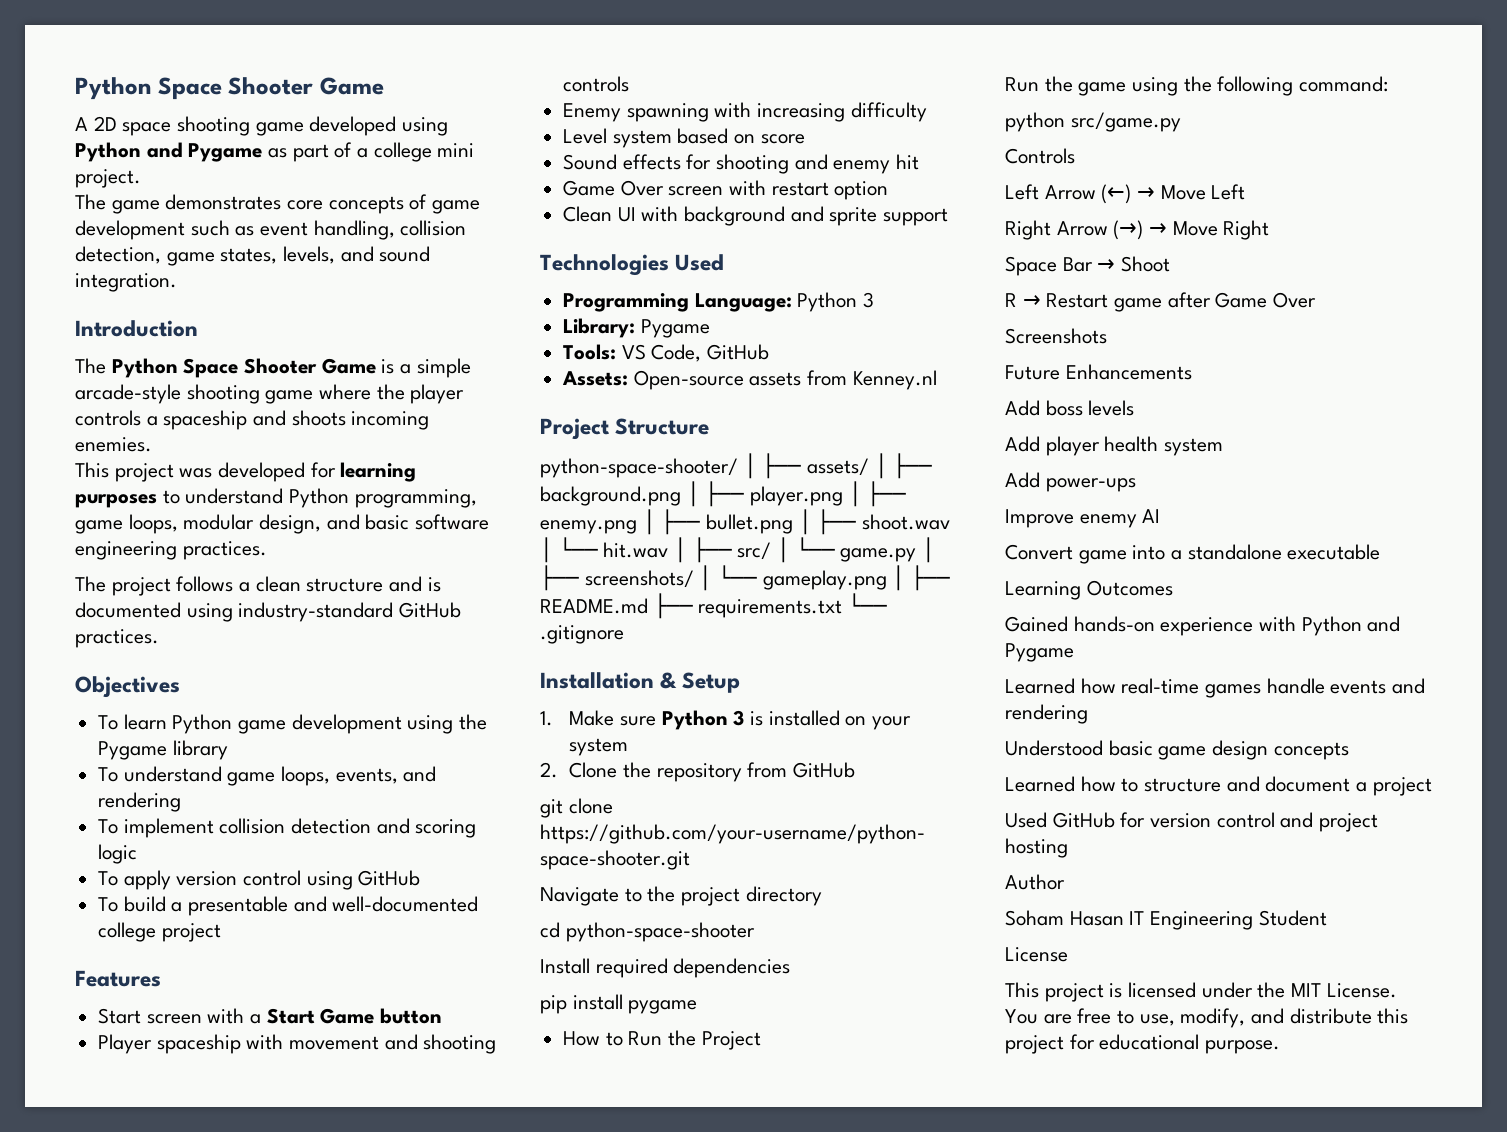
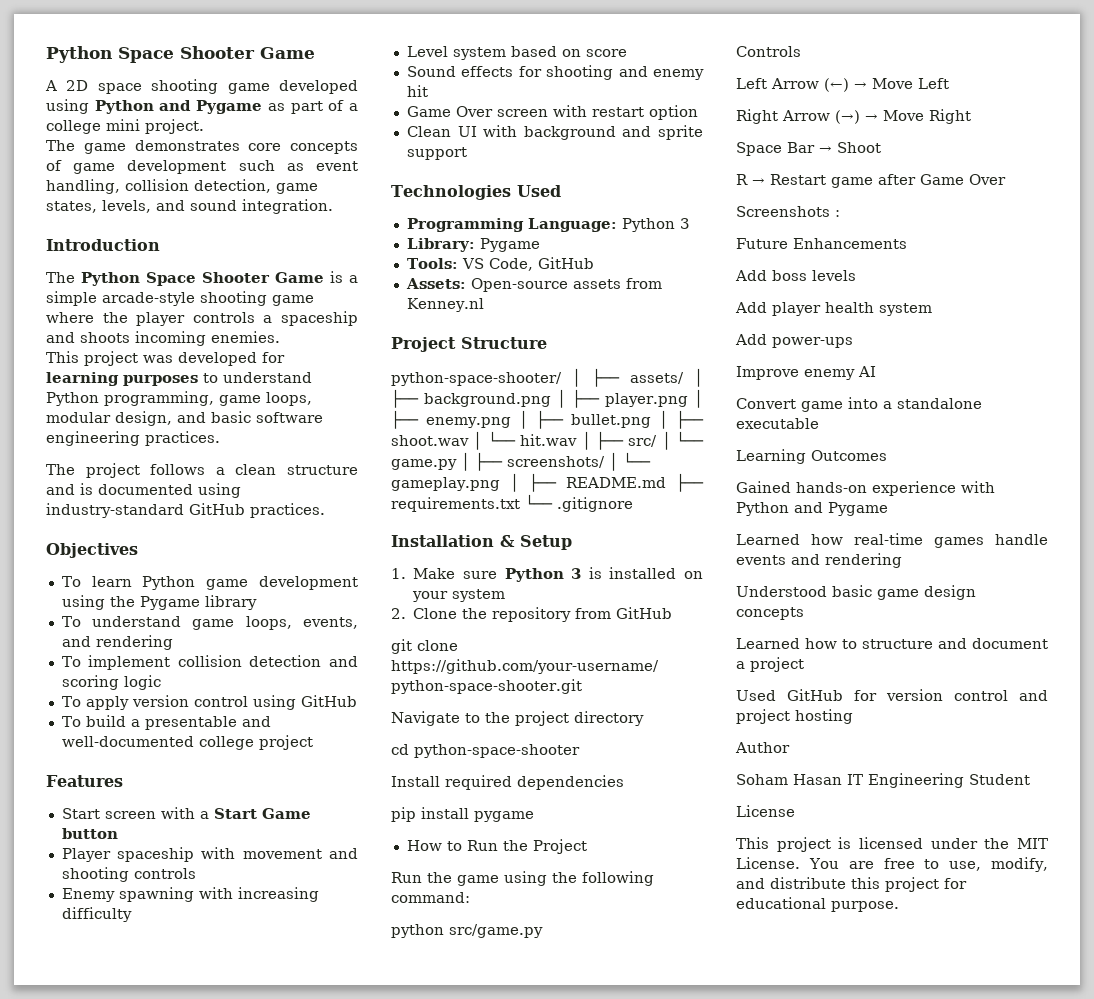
- Screenshots
+ Screenshots :

